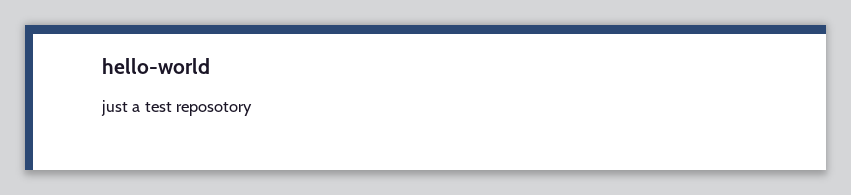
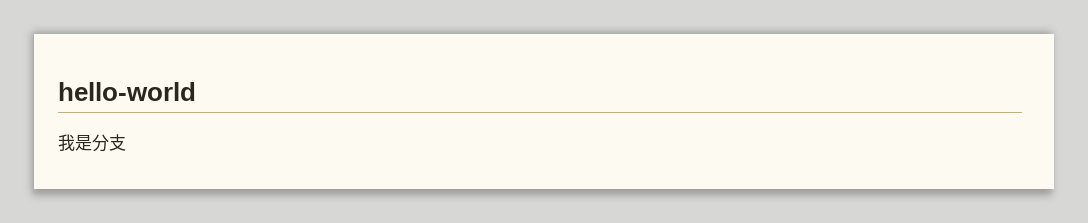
- just a test reposotory
+ 我是分支

